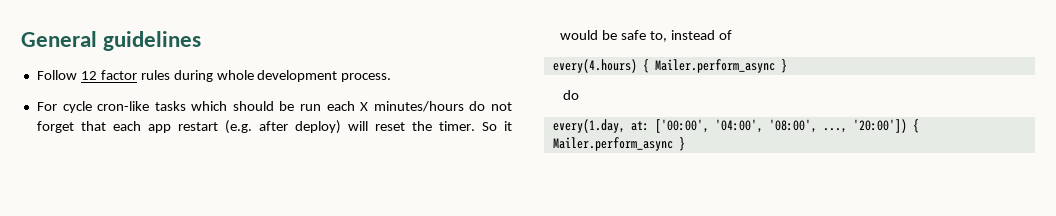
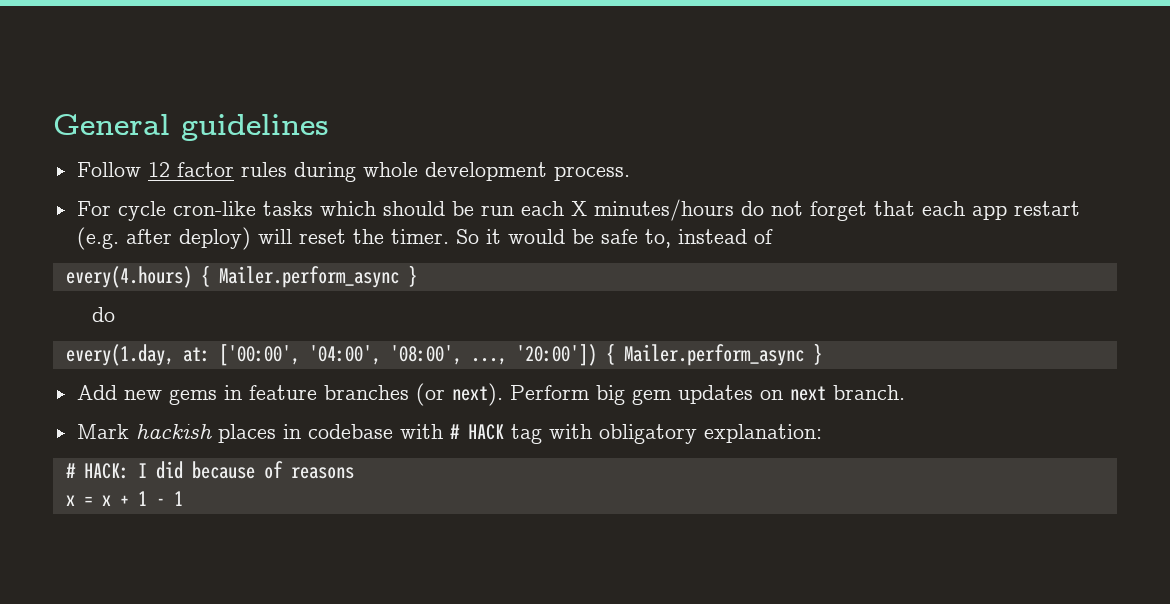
+ Add new gems in feature branches (or next). Perform big gem updates on next branch.
+ Mark hackish places in codebase with # HACK tag with obligatory explanation:
+ # HACK: I did because of reasons
+ x = x + 1 - 1

